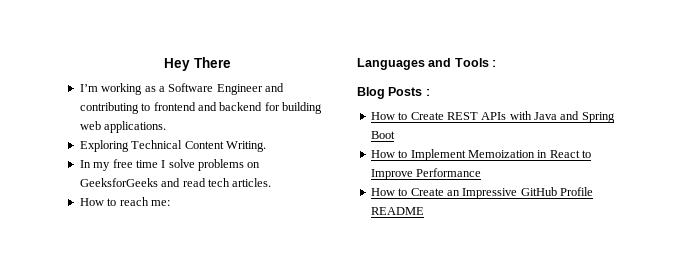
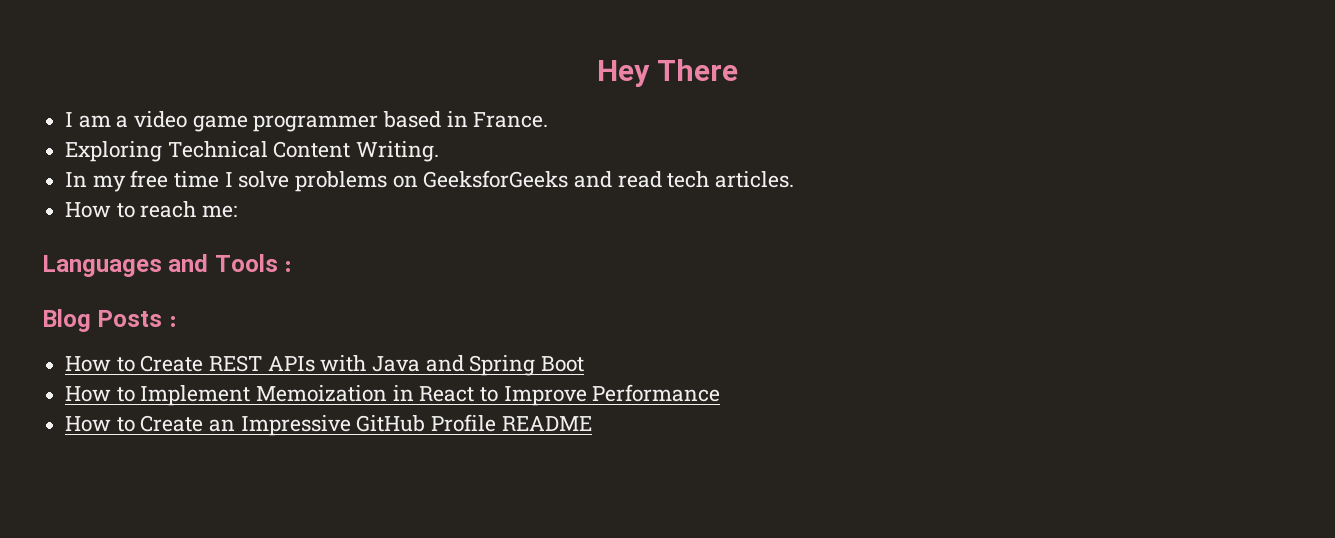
- I’m working as a Software Engineer and contributing to frontend and backend for building web applications.
+ I am a video game programmer based in France.

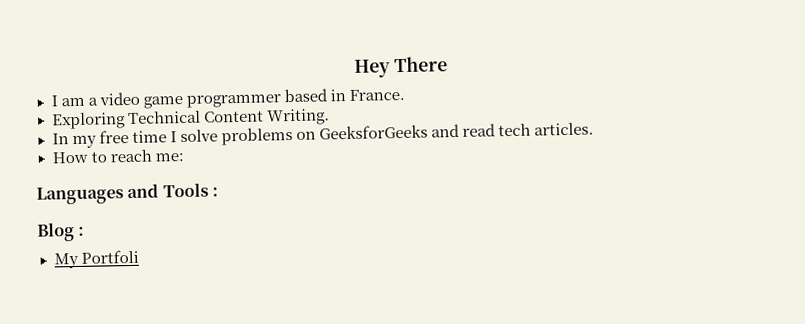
- Blog Posts :
- How to Create REST APIs with Java and Spring Boot
- How to Implement Memoization in React to Improve Performance
- How to Create an Impressive GitHub Profile README
+ Blog :
+ My Portfoli

